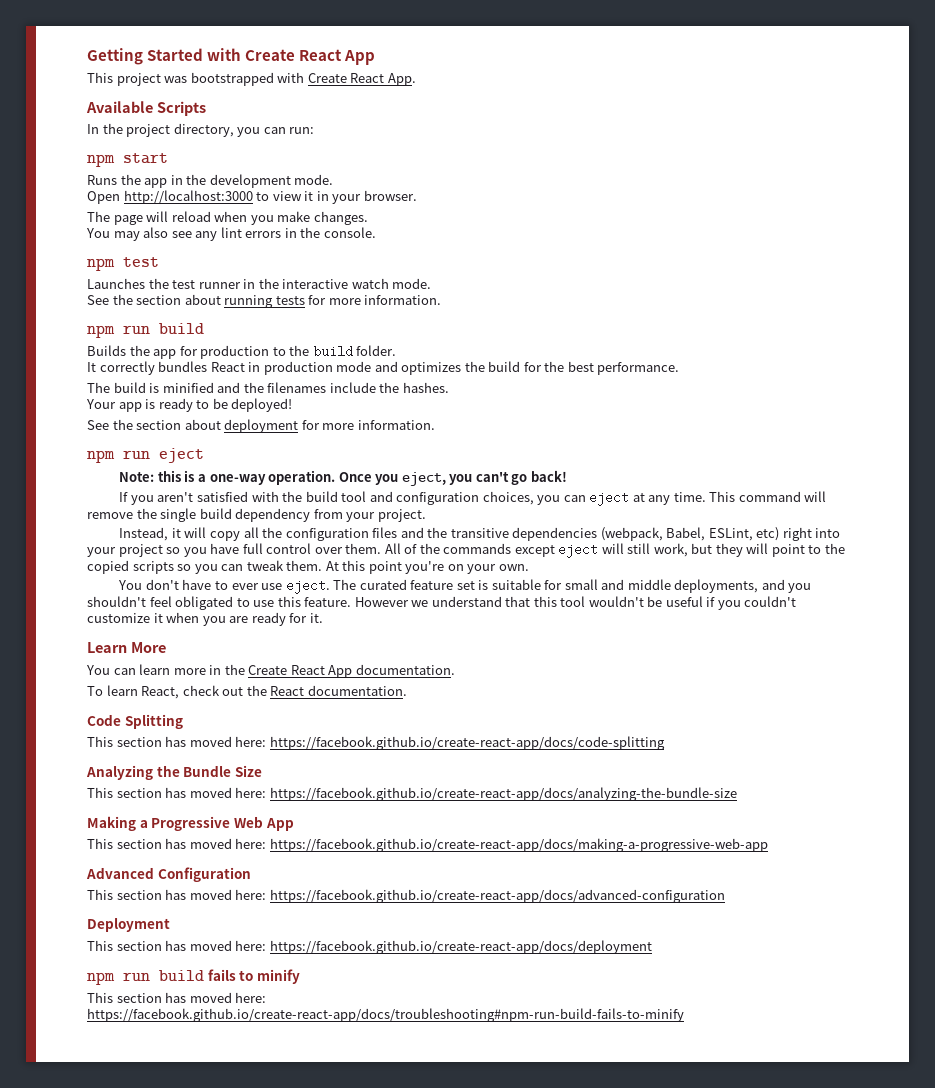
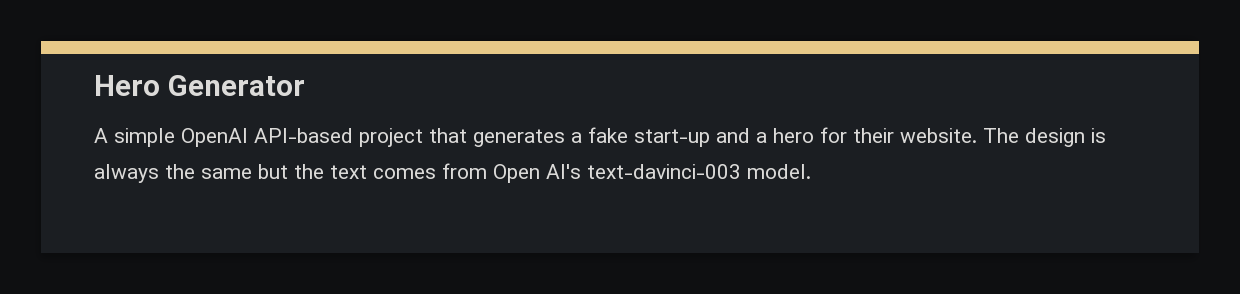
- Getting Started with Create React App
- This project was bootstrapped with Create React App.
- Available Scripts
- In the project directory, you can run:
- npm start
- Runs the app in the development mode.
- Open http://localhost:3000 to view it in your browser.
- The page will reload when you make changes.
- You may also see any lint errors in the console.
- npm test
- Launches the test runner in the interactive watch mode.
- See the section about running tests for more information.
- npm run build
- Builds the app for production to the build folder.
- It correctly bundles React in production mode and optimizes the build for the best performance.
- The build is minified and the filenames include the hashes.
- Your app is ready to be deployed!
- See the section about deployment for more information.
- npm run eject
- Note: this is a one-way operation. Once you eject, you can't go back!
- If you aren't satisfied with the build tool and configuration choices, you can eject at any time. This command will remove the single build dependency from your project.
- Instead, it will copy all the configuration files and the transitive dependencies (webpack, Babel, ESLint, etc) right into your project so you have full control over them. All of the commands except eject will still work, but they will point to the copied scripts so you can tweak them. At this point you're on your own.
- You don't have to ever use eject. The curated feature set is suitable for small and middle deployments, and you shouldn't feel obligated to use this feature. However we understand that this tool wouldn't be useful if you couldn't customize it when you are ready for it.
- Learn More
- You can learn more in the Create React App documentation.
- To learn React, check out the React documentation.
- Code Splitting
- This section has moved here: https://facebook.github.io/create-react-app/docs/code-splitting
- Analyzing the Bundle Size
- This section has moved here: https://facebook.github.io/create-react-app/docs/analyzing-the-bundle-size
- Making a Progressive Web App
- This section has moved here: https://facebook.github.io/create-react-app/docs/making-a-progressive-web-app
- Advanced Configuration
- This section has moved here: https://facebook.github.io/create-react-app/docs/advanced-configuration
- Deployment
- This section has moved here: https://facebook.github.io/create-react-app/docs/deployment
- npm run build fails to minify
- This section has moved here: https://facebook.github.io/create-react-app/docs/troubleshooting#npm-run-build-fails-to-minify
+ Hero Generator
+ A simple OpenAI API-based project that generates a fake start-up and a hero for their website. The design is always the same but the text comes from Open AI's text-davinci-003 model.

